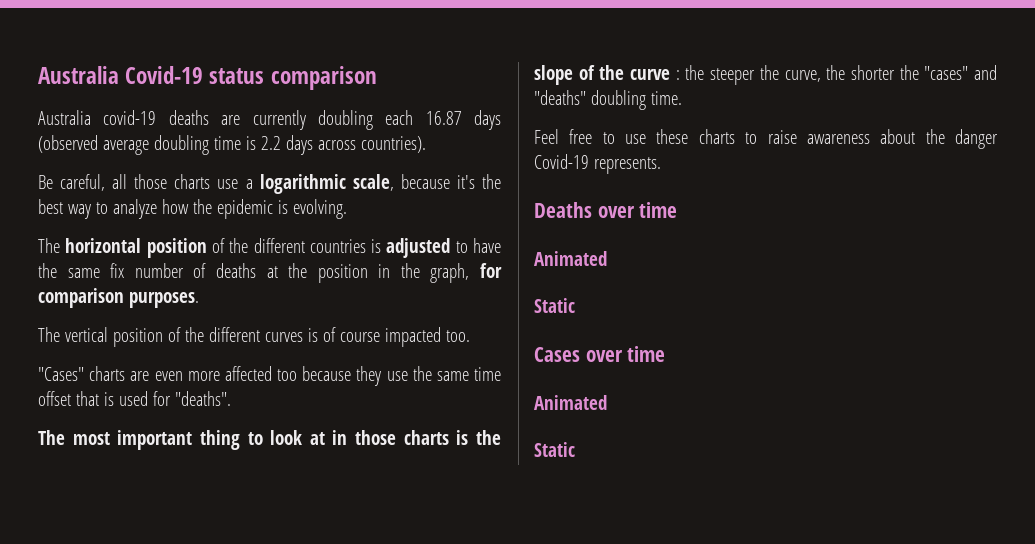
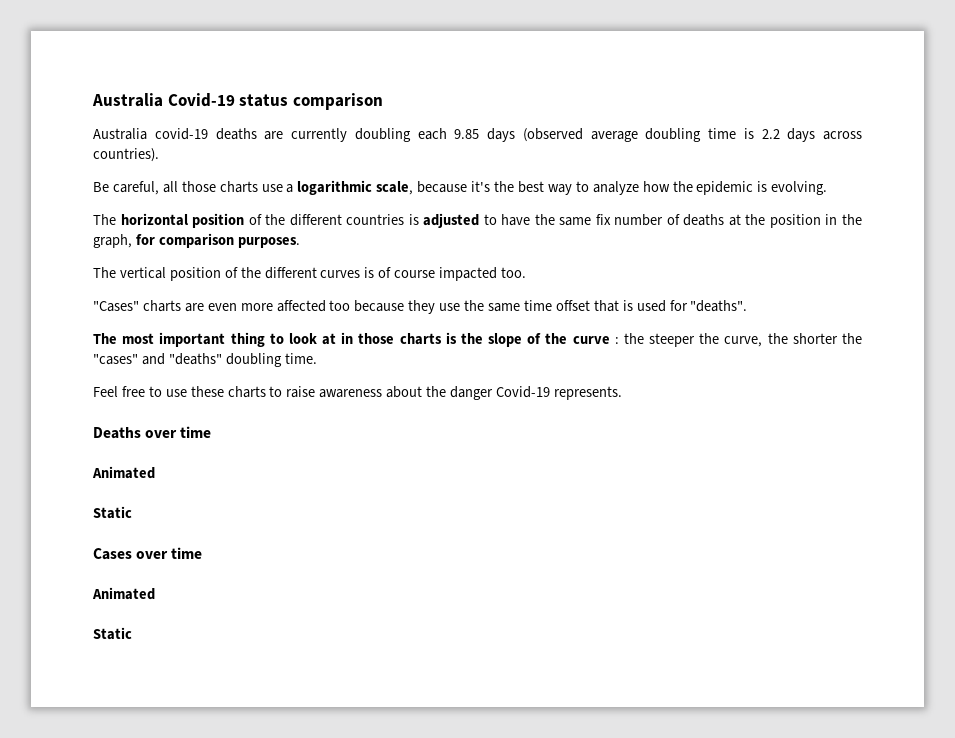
- Australia covid-19 deaths are currently doubling each 16.87 days (observed average doubling time is 2.2 days across countries).
+ Australia covid-19 deaths are currently doubling each 9.85 days (observed average doubling time is 2.2 days across countries).

